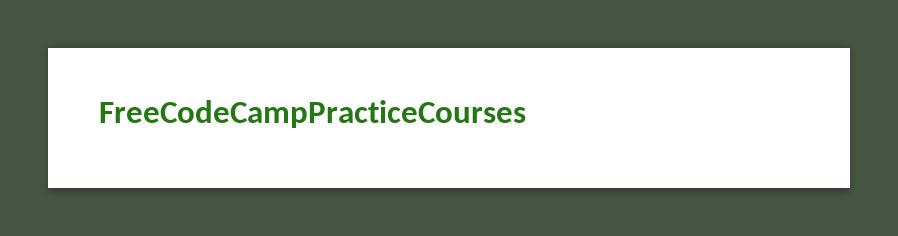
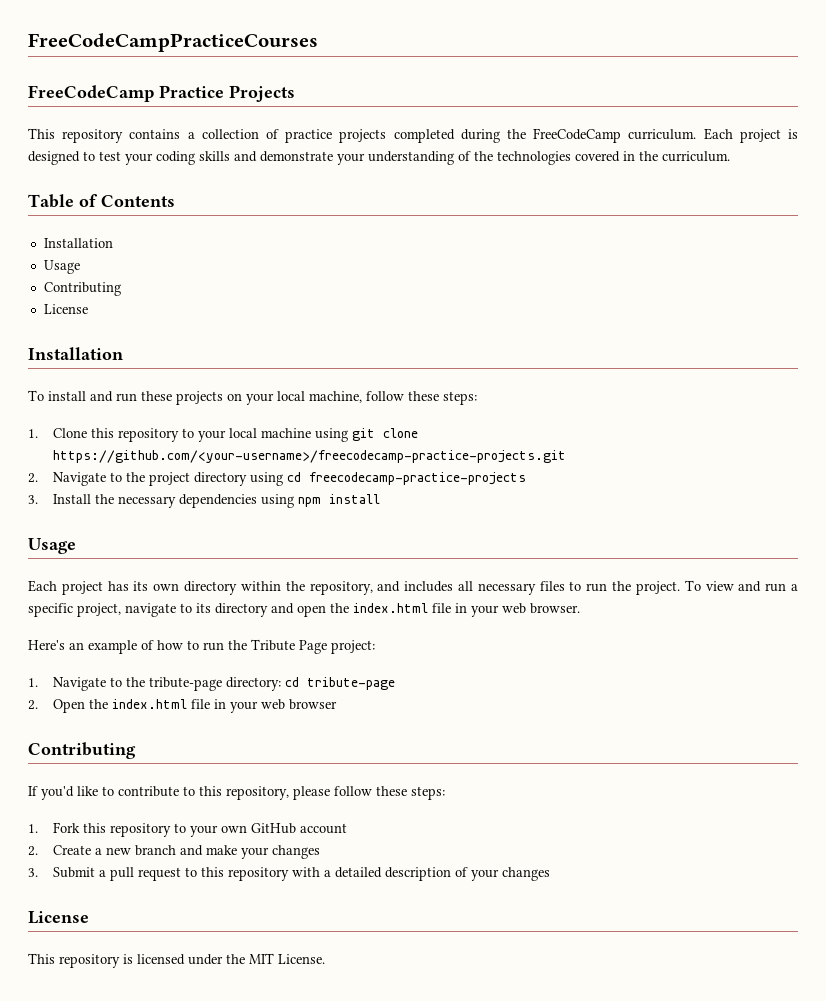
+ FreeCodeCamp Practice Projects
+ This repository contains a collection of practice projects completed during the FreeCodeCamp curriculum. Each project is designed to test your coding skills and demonstrate your understanding of the technologies covered in the curriculum.
+ Table of Contents
+ Installation
+ Usage
+ Contributing
+ License
+ Installation
+ To install and run these projects on your local machine, follow these steps:
+ 1. Clone this repository to your local machine using git clone https://github.com/<your-username>/freecodecamp-practice-projects.git
+ 2. Navigate to the project directory using cd freecodecamp-practice-projects
+ 3. Install the necessary dependencies using npm install
+ Usage
+ Each project has its own directory within the repository, and includes all necessary files to run the project. To view and run a specific project, navigate to its directory and open the index.html file in your web browser.
+ Here's an example of how to run the Tribute Page project:
+ 1. Navigate to the tribute-page directory: cd tribute-page
+ 2. Open the index.html file in your web browser
+ Contributing
+ If you'd like to contribute to this repository, please follow these steps:
+ 1. Fork this repository to your own GitHub account
+ 2. Create a new branch and make your changes
+ 3. Submit a pull request to this repository with a detailed description of your changes
+ License
+ This repository is licensed under the MIT License.

